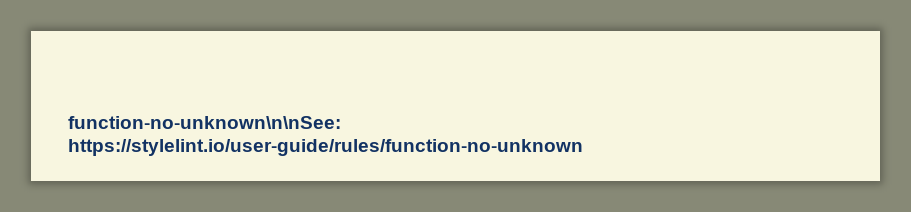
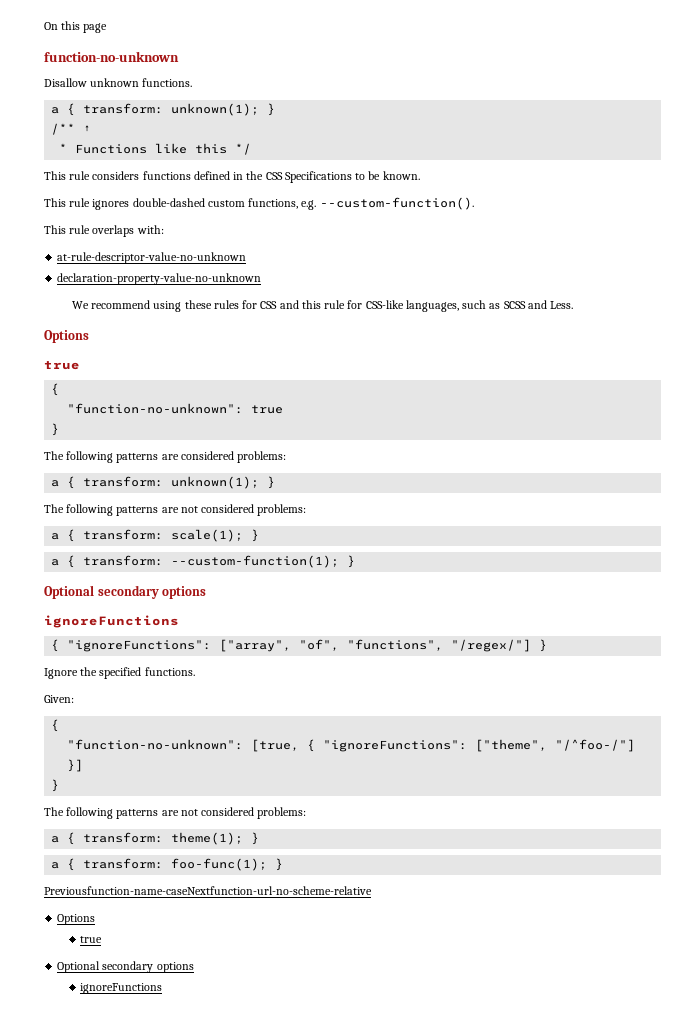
- function-no-unknown\n\nSee: https://stylelint.io/user-guide/rules/function-no-unknown
+ On this page
+ function-no-unknown
+ Disallow unknown functions.
+ a { transform: unknown(1); }
+ /** ↑
+ * Functions like this */
+ This rule considers functions defined in the CSS Specifications to be known.
+ This rule ignores double-dashed custom functions, e.g. --custom-function().
+ This rule overlaps with:
+ at-rule-descriptor-value-no-unknown
+ declaration-property-value-no-unknown
+ We recommend using these rules for CSS and this rule for CSS-like languages, such as SCSS and Less.
+ Options
+ true
+ {
+ "function-no-unknown": true
+ }
+ The following patterns are considered problems:
+ a { transform: unknown(1); }
+ The following patterns are not considered problems:
+ a { transform: scale(1); }
+ a { transform: --custom-function(1); }
+ Optional secondary options
+ ignoreFunctions
+ { "ignoreFunctions": ["array", "of", "functions", "/regex/"] }
+ Ignore the specified functions.
+ Given:
+ {
+ "function-no-unknown": [true, { "ignoreFunctions": ["theme", "/^foo-/"] }]
+ }
+ The following patterns are not considered problems:
+ a { transform: theme(1); }
+ a { transform: foo-func(1); }
+ Previousfunction-name-caseNextfunction-url-no-scheme-relative
+ Options
+ true
+ Optional secondary options
+ ignoreFunctions

